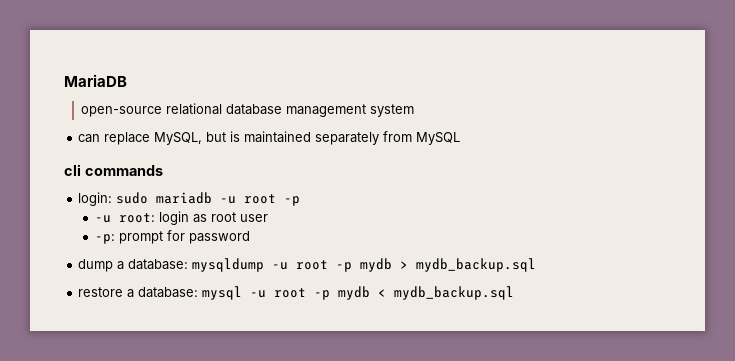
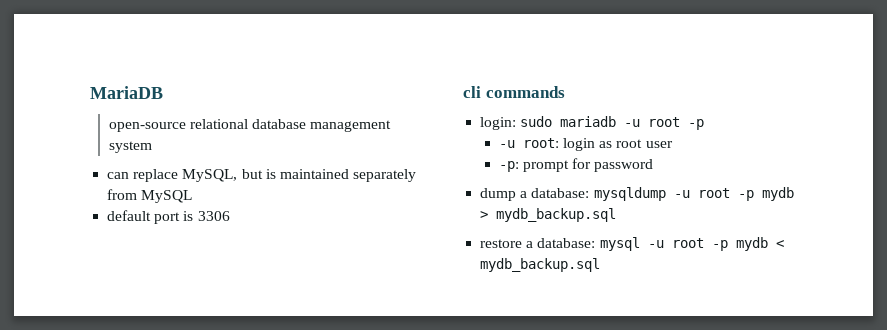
+ default port is 3306

